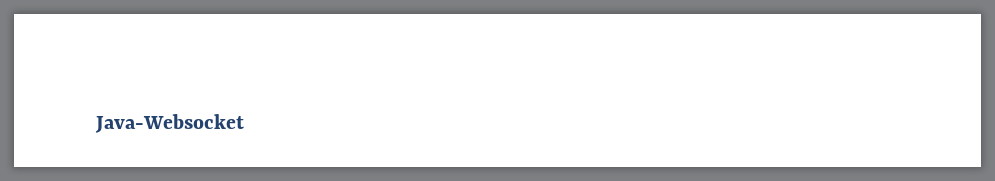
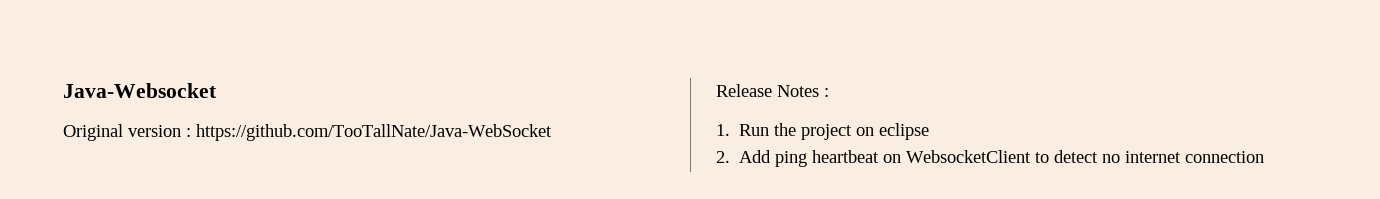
+ Original version : https://github.com/TooTallNate/Java-WebSocket
+ Release Notes :
+ 1. Run the project on eclipse
+ 2. Add ping heartbeat on WebsocketClient to detect no internet connection

